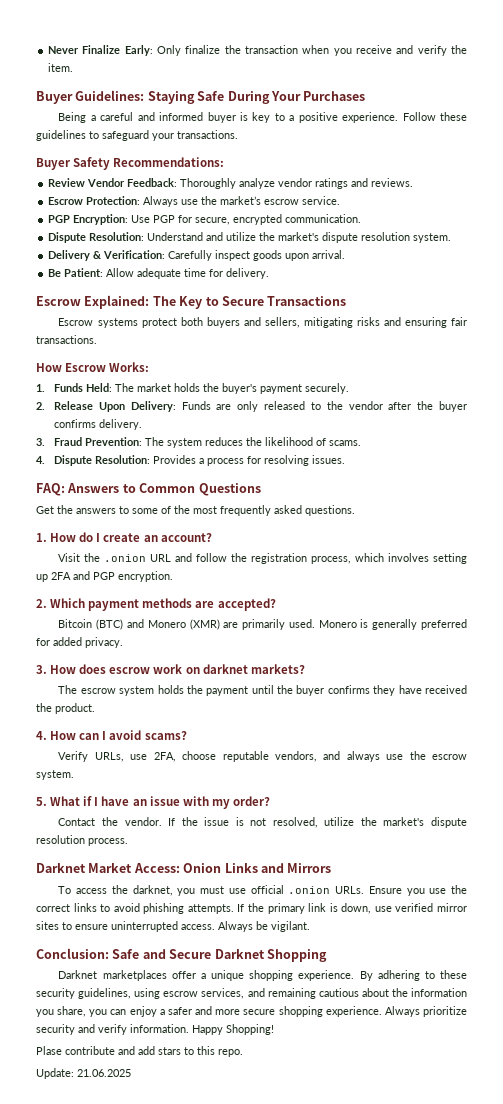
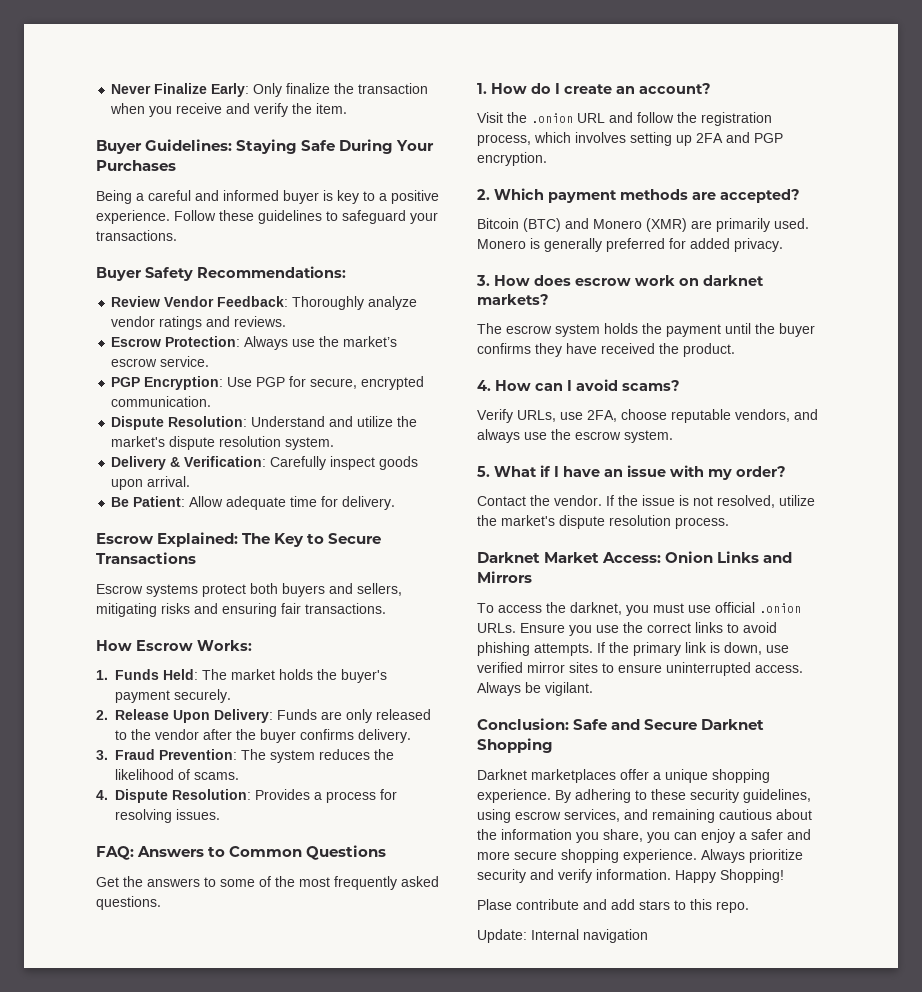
- Update: 21.06.2025
+ Update: Internal navigation

